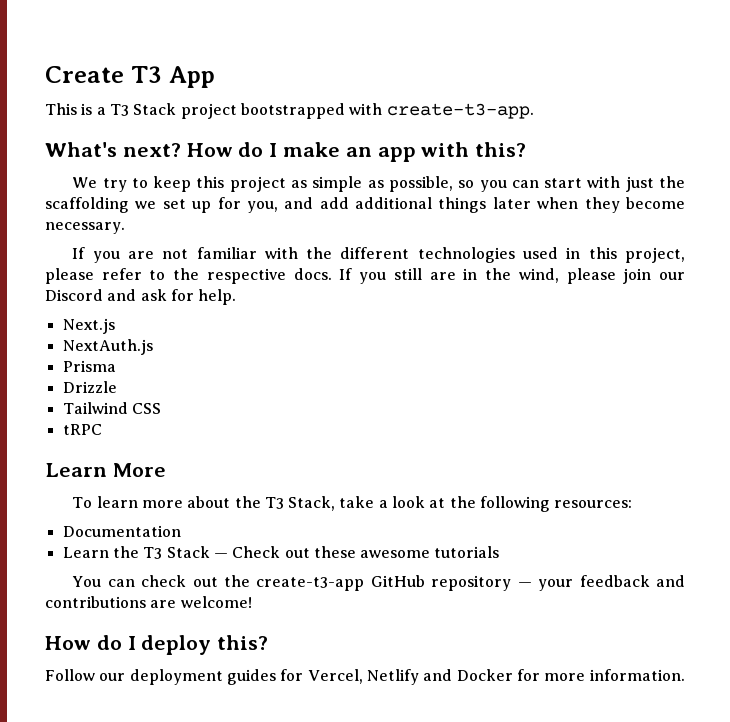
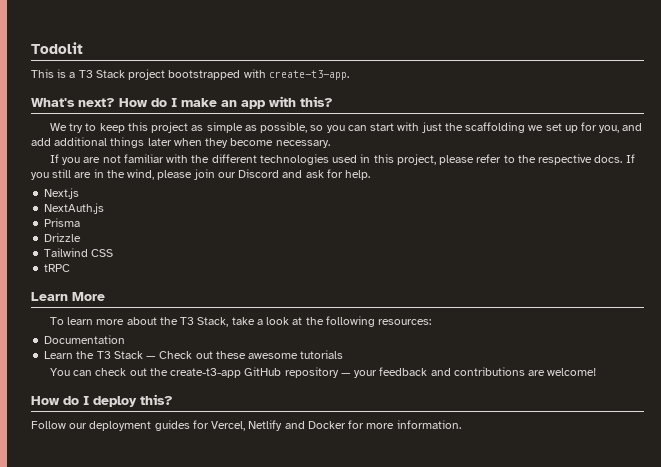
- Create T3 App
+ Todolit

